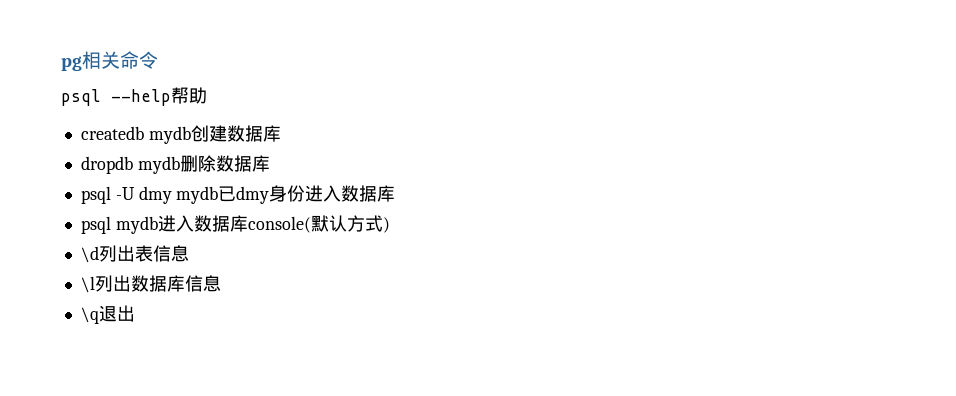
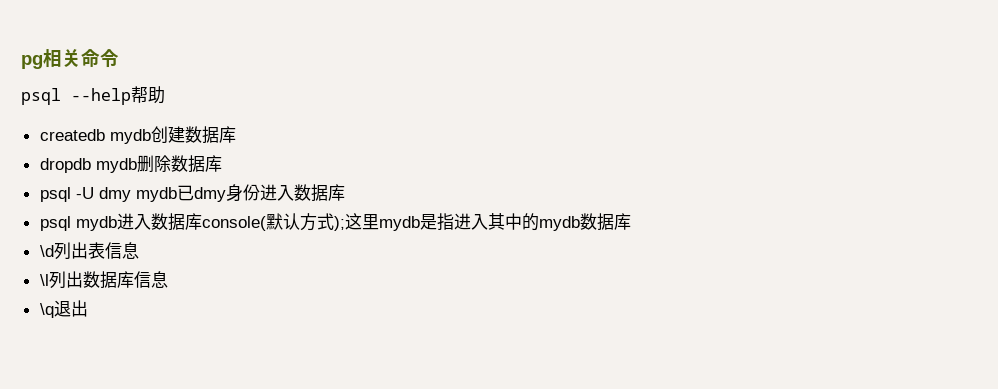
- psql mydb进入数据库console(默认方式)
+ psql mydb进入数据库console(默认方式);这里mydb是指进入其中的mydb数据库

